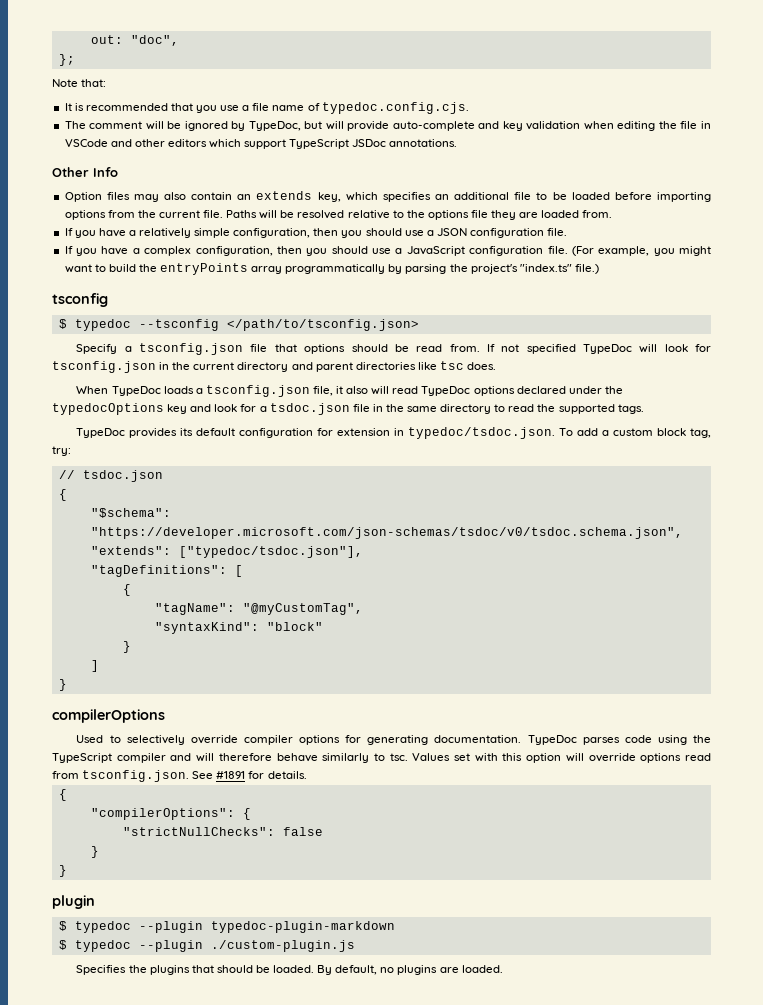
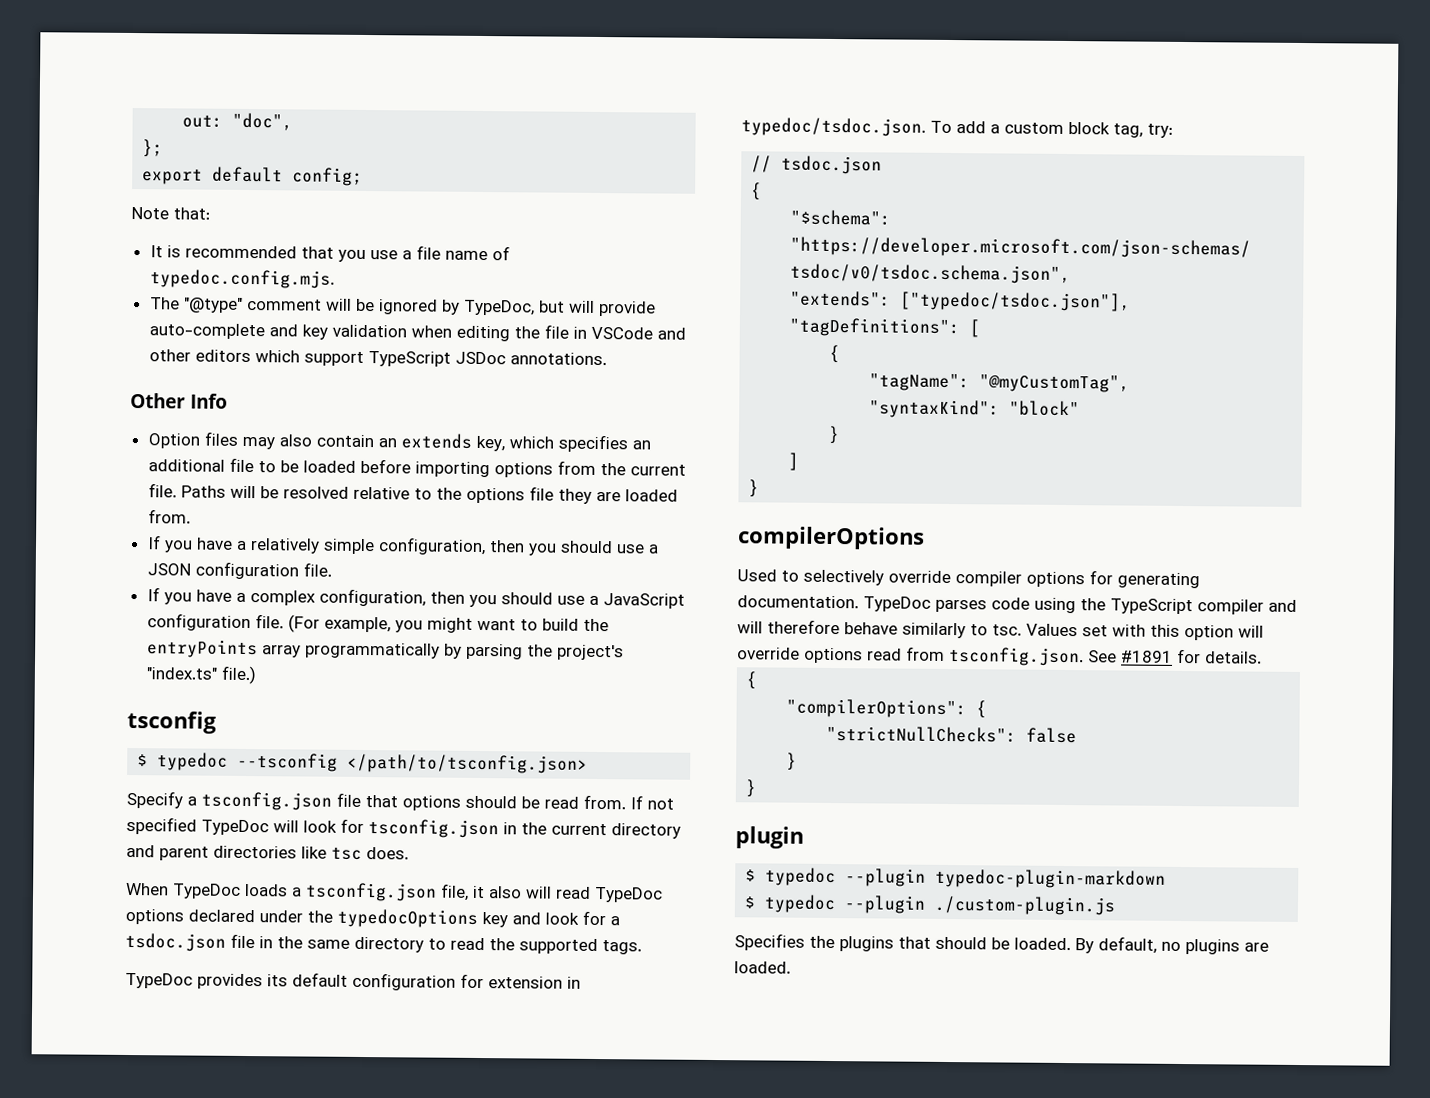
+ export default config;
- It is recommended that you use a file name of typedoc.config.cjs.
+ It is recommended that you use a file name of typedoc.config.mjs.
- The comment will be ignored by TypeDoc, but will provide auto-complete and key validation when editing the file in VSCode and other editors which support TypeScript JSDoc annotations.
+ The "@type" comment will be ignored by TypeDoc, but will provide auto-complete and key validation when editing the file in VSCode and other editors which support TypeScript JSDoc annotations.

